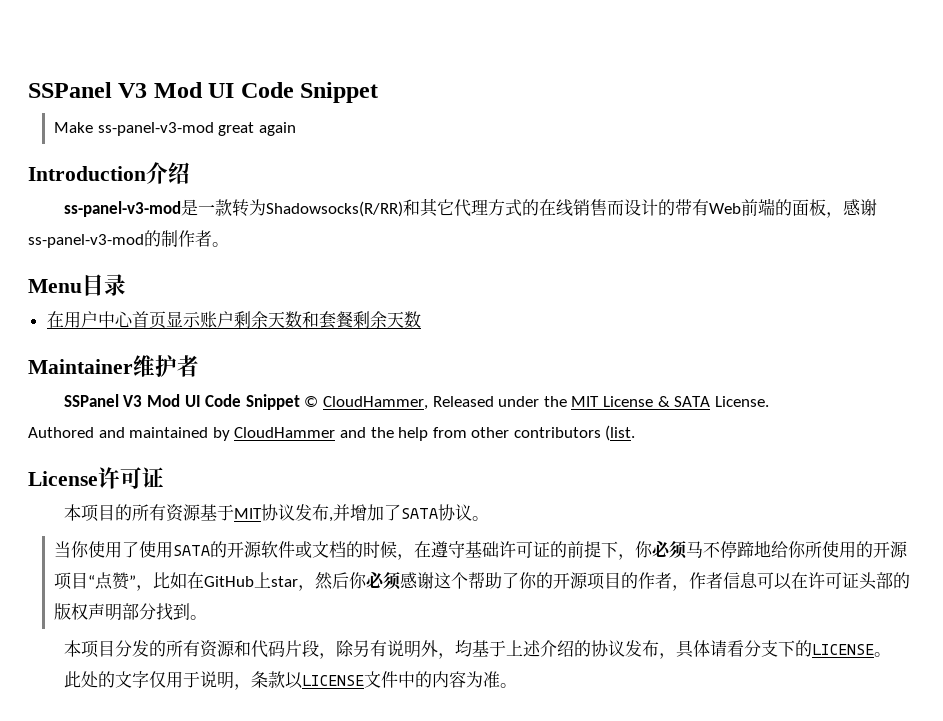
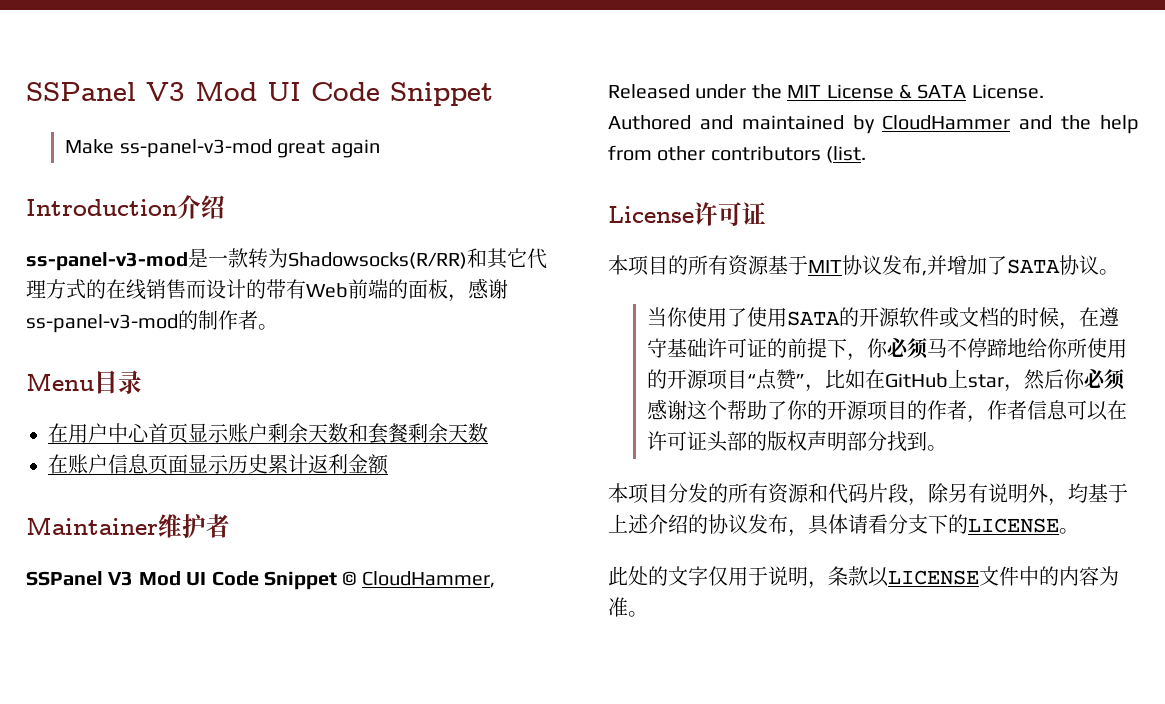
+ 在账户信息页面显示历史累计返利金额

